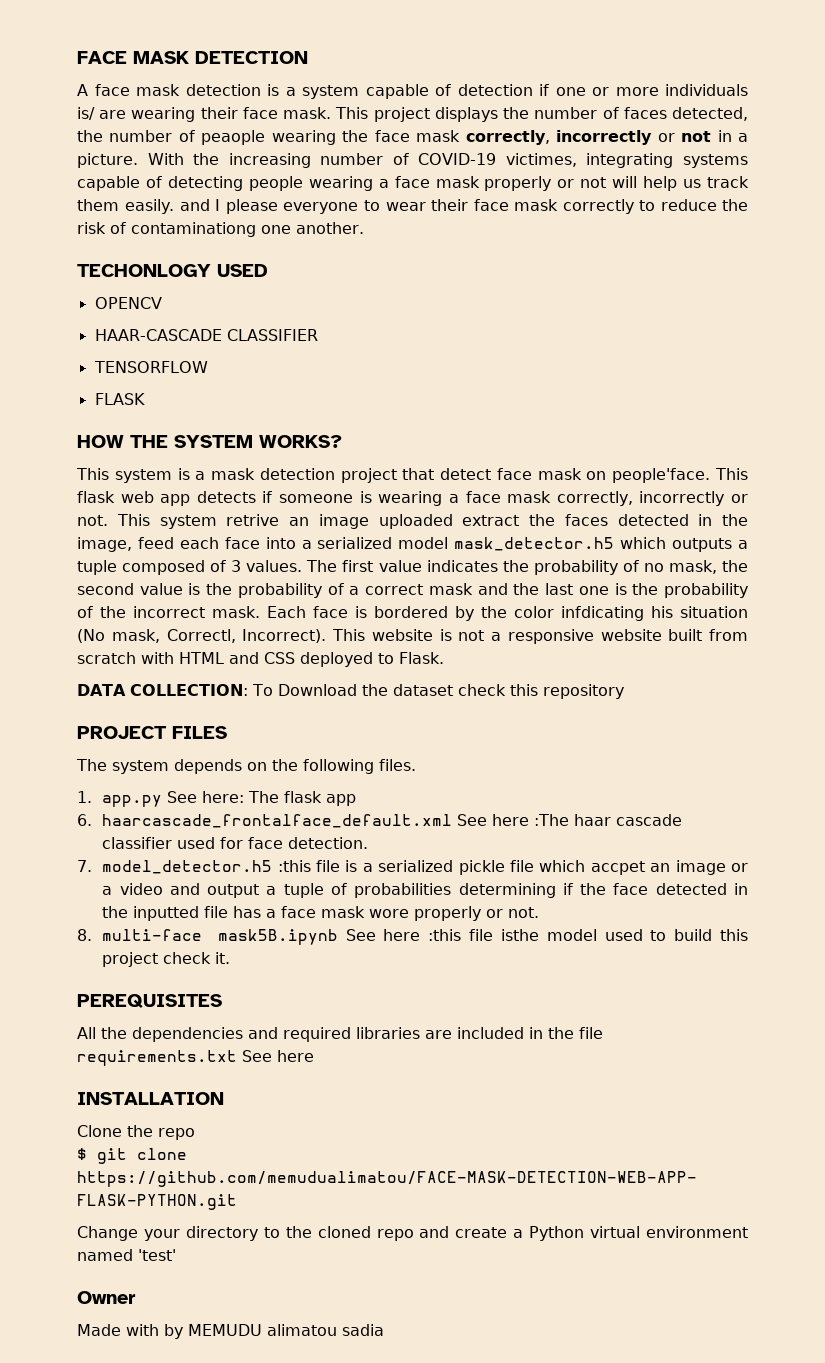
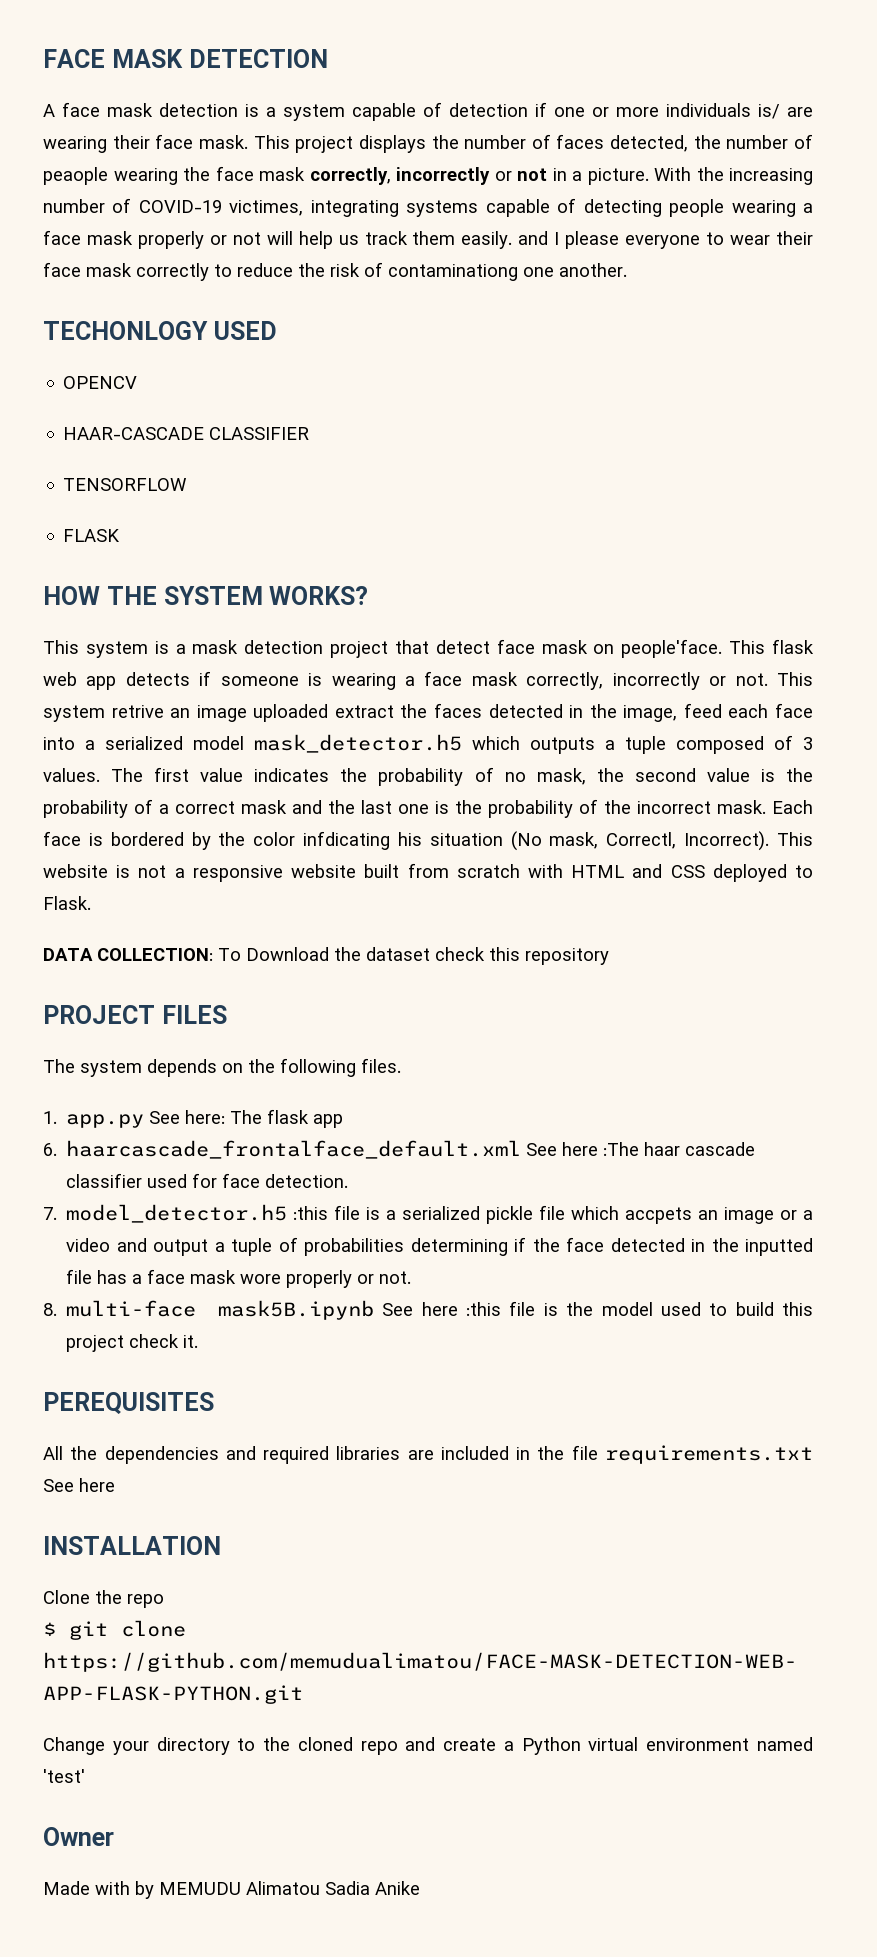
- 7. model_detector.h5 :this file is a serialized pickle file which accpet an image or a video and output a tuple of probabilities determining if the face detected in the inputted file has a face mask wore properly or not.
+ 7. model_detector.h5 :this file is a serialized pickle file which accpets an image or a video and output a tuple of probabilities determining if the face detected in the inputted file has a face mask wore properly or not.
- 8. multi-face mask5B.ipynb See here :this file isthe model used to build this project check it.
+ 8. multi-face mask5B.ipynb See here :this file is the model used to build this project check it.
- Made with by MEMUDU alimatou sadia
+ Made with by MEMUDU Alimatou Sadia Anike

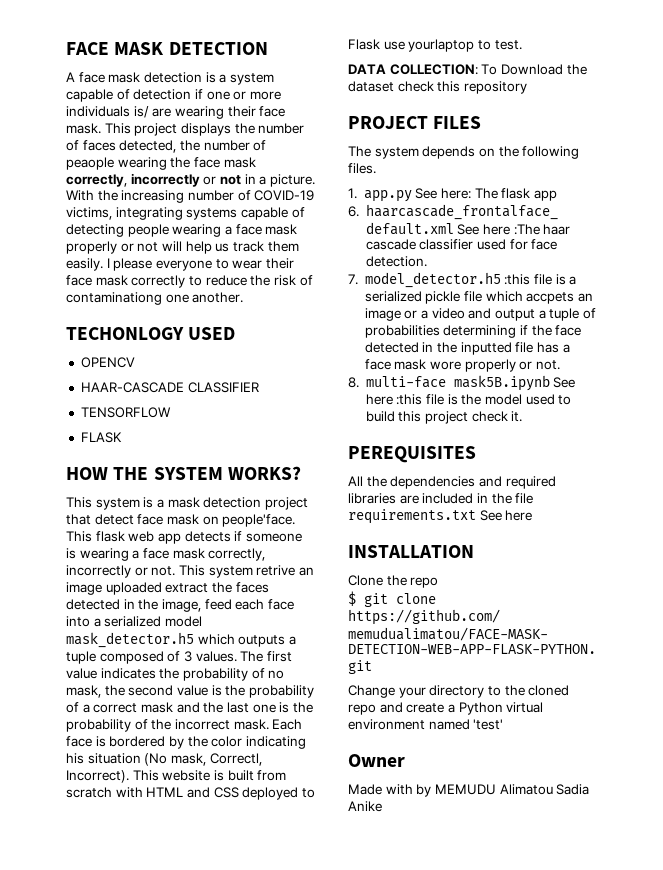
- With the increasing number of COVID-19 victimes, integrating systems capable of detecting people wearing a face mask properly or not will help us track them easily. and I please everyone to wear their face mask correctly to reduce the risk of contaminationg one another.
+ With the increasing number of COVID-19 victims, integrating systems capable of detecting people wearing a face mask properly or not will help us track them easily. I please everyone to wear their face mask correctly to reduce the risk of contaminationg one another.
- Each face is bordered by the color infdicating his situation (No mask, Correctl, Incorrect).
+ Each face is bordered by the color indicating his situation (No mask, Correctl, Incorrect).
- This website is not a responsive website built from scratch with HTML and CSS deployed to Flask.
+ This website is built from scratch with HTML and CSS deployed to Flask use yourlaptop to test.

